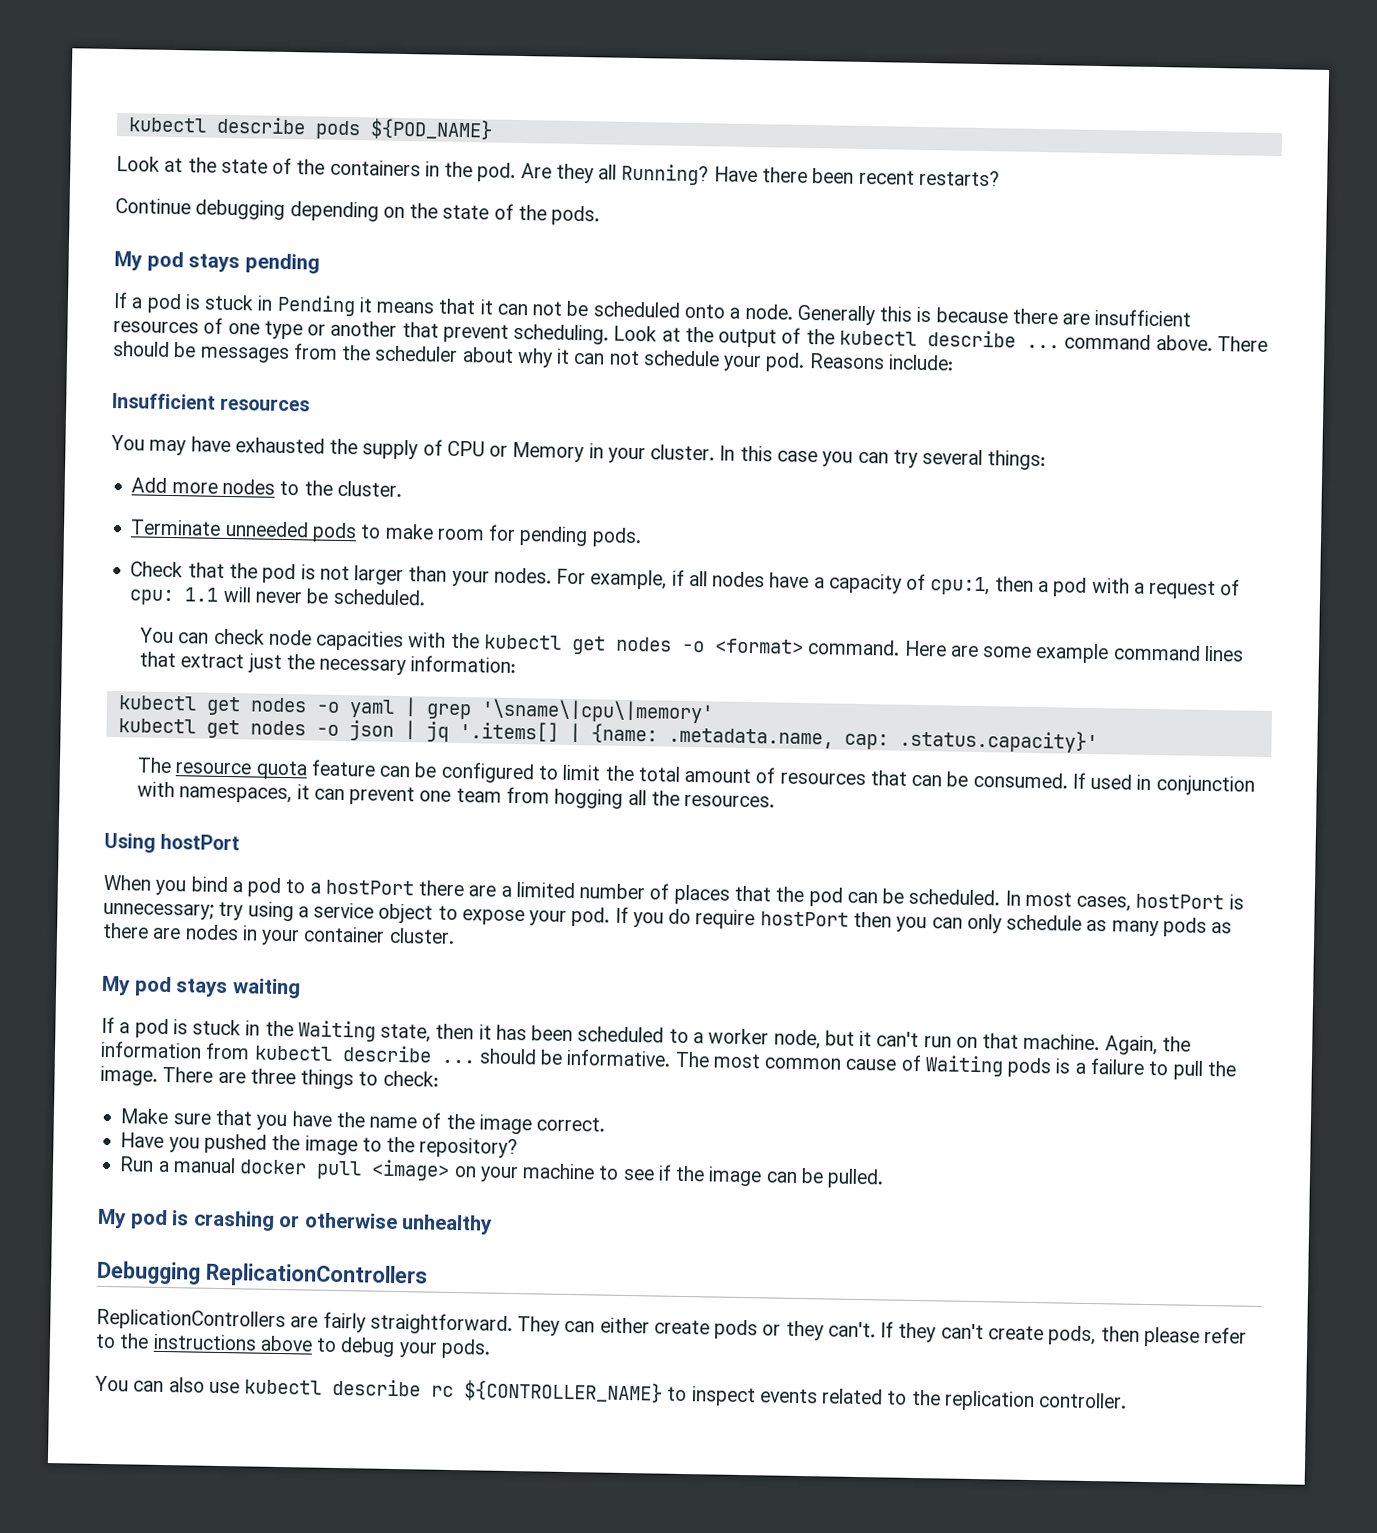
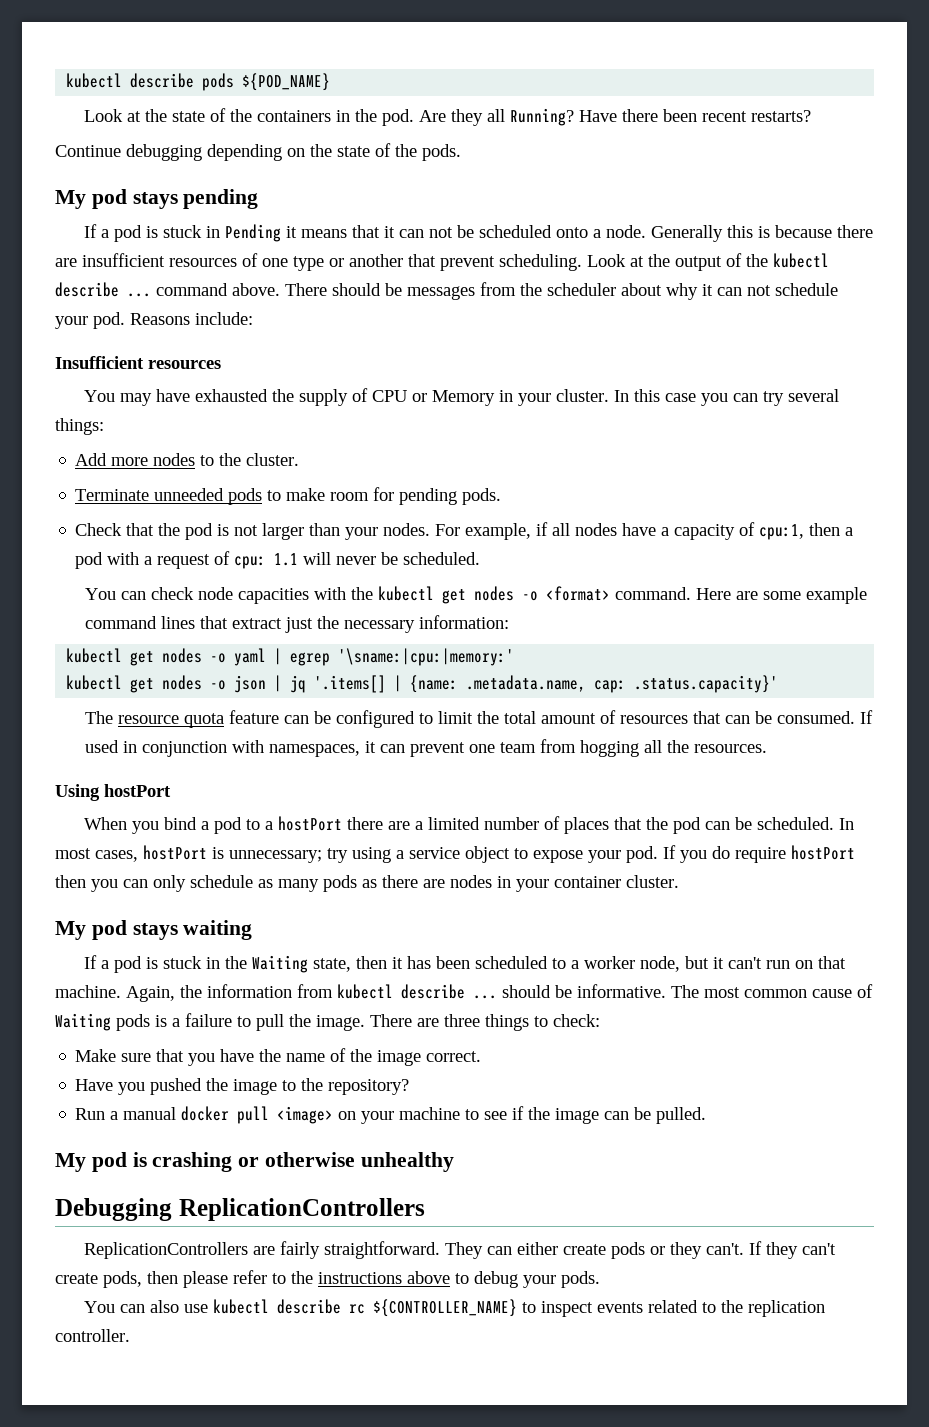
- kubectl get nodes -o yaml | grep '\sname\|cpu\|memory'
+ kubectl get nodes -o yaml | egrep '\sname:|cpu:|memory:'

